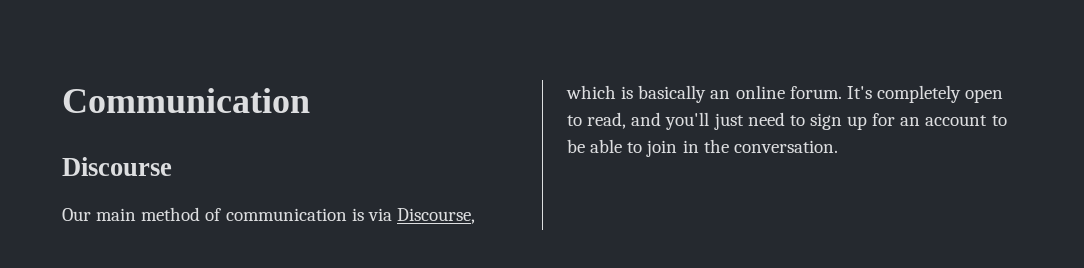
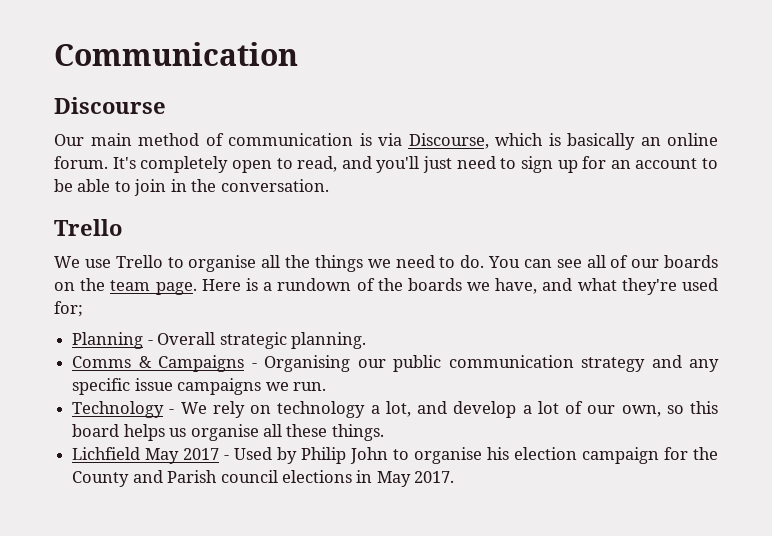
  It's completely open to read, and you'll just need to sign up for an account to be able to join in the conversation.
+ Trello
+ We use Trello to organise all the things we need to do. You can see all of our boards on the team page. Here is a rundown of the boards we have, and what they're used for;
+ Planning - Overall strategic planning.
+ Comms & Campaigns - Organising our public communication strategy and any specific issue campaigns we run.
+ Technology - We rely on technology a lot, and develop a lot of our own, so this board helps us organise all these things.
+ Lichfield May 2017 - Used by Philip John to organise his election campaign for the County and Parish council elections in May 2017.

